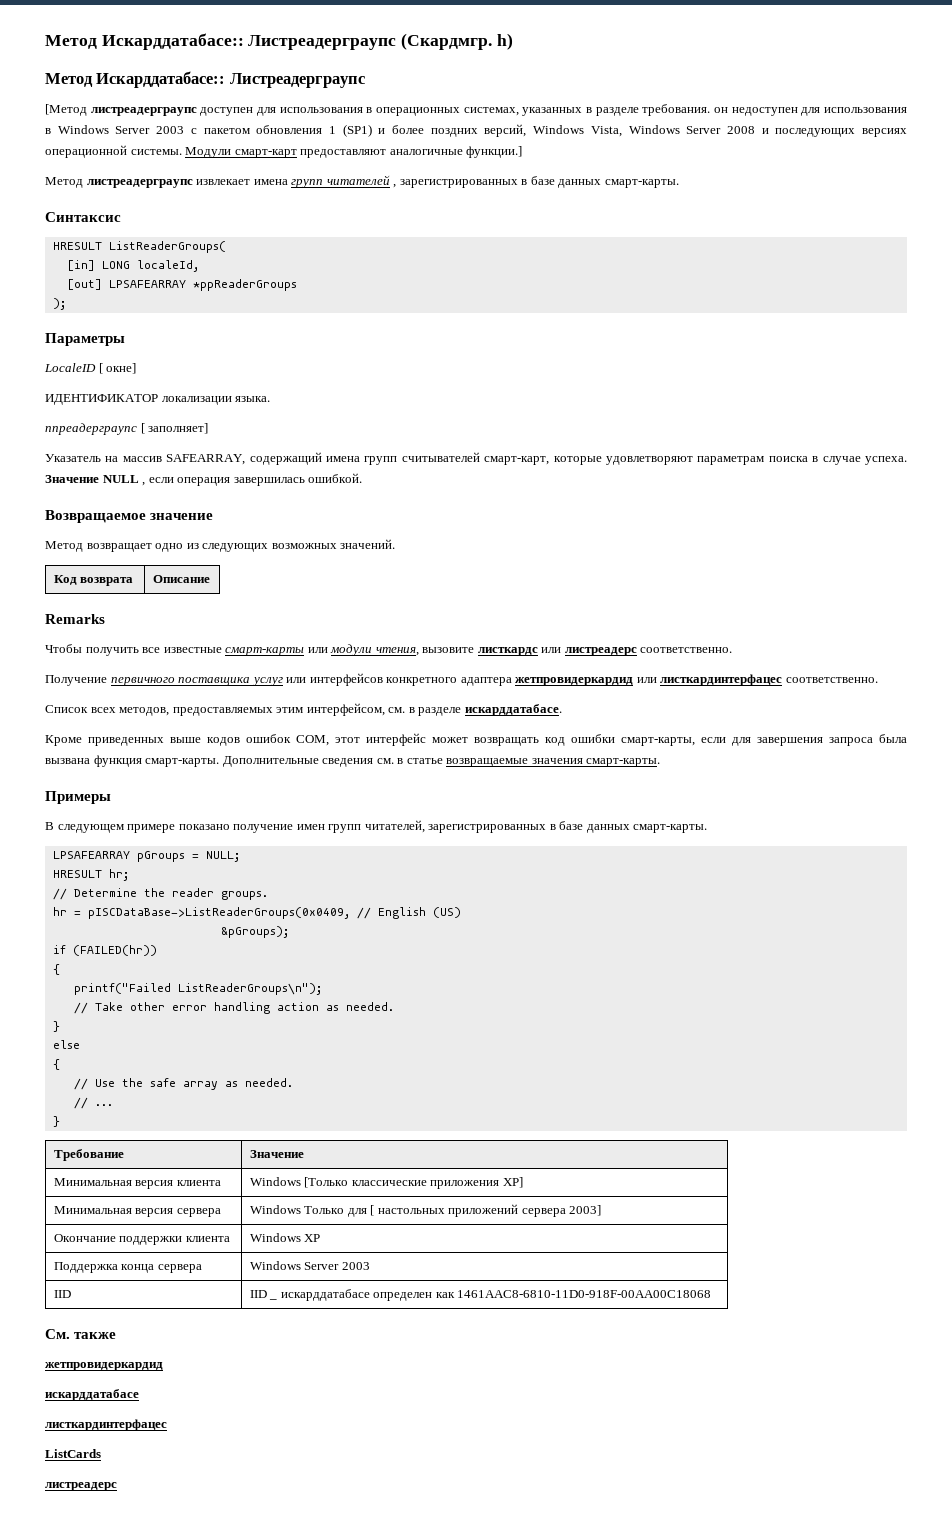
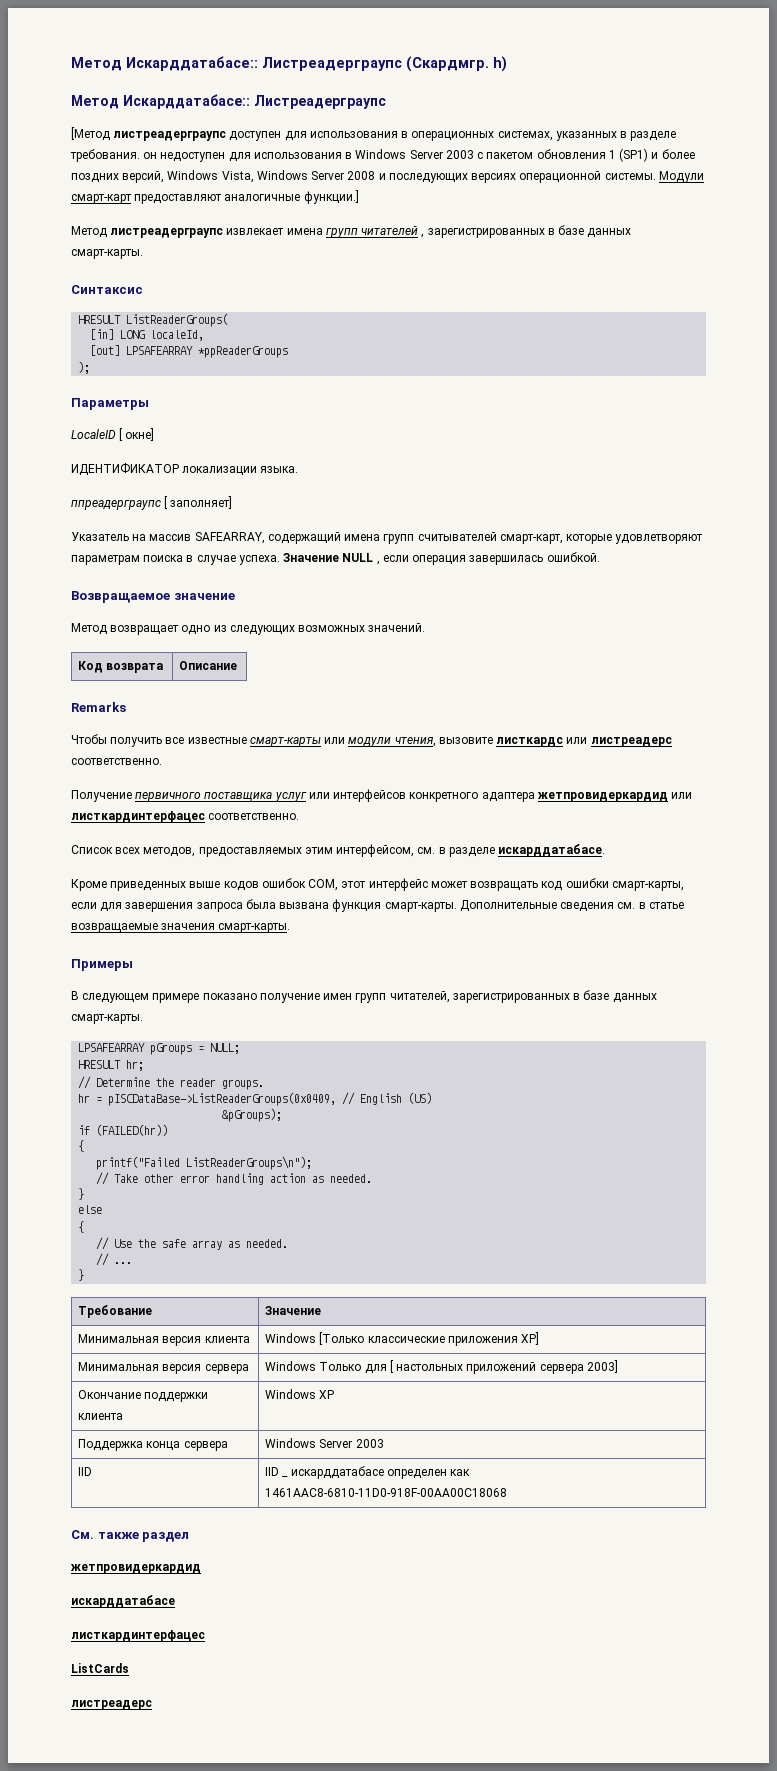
- См. также
+ См. также раздел

